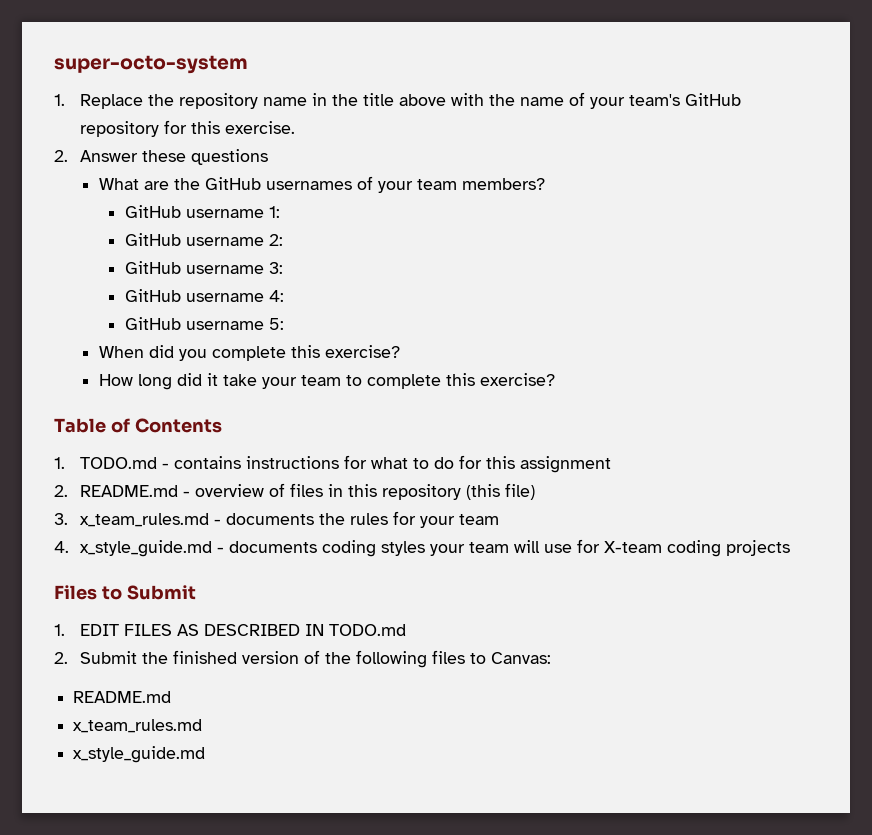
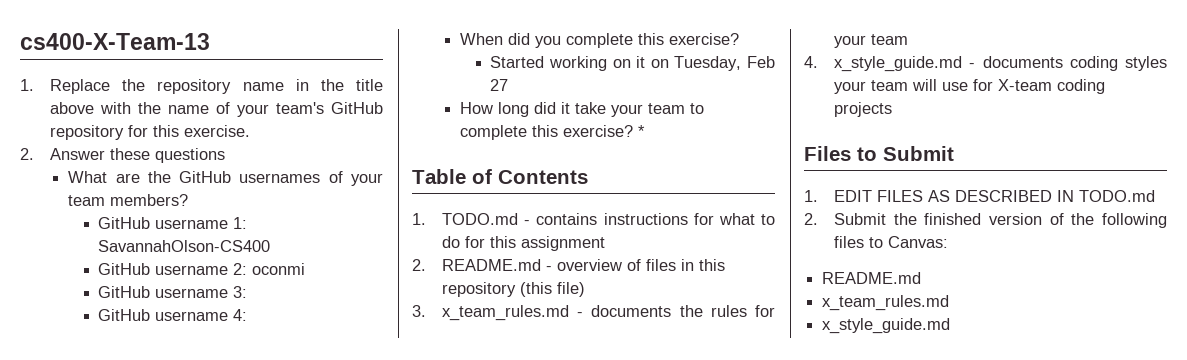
- super-octo-system
+ cs400-X-Team-13
- GitHub username 1:
+ GitHub username 1: SavannahOlson-CS400
- GitHub username 2:
+ GitHub username 2: oconmi
- GitHub username 5:
+ Started working on it on Tuesday, Feb 27
+ *

